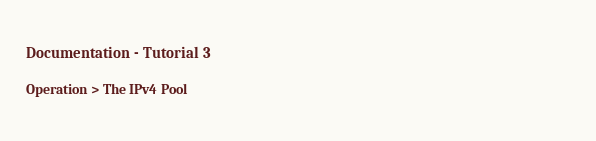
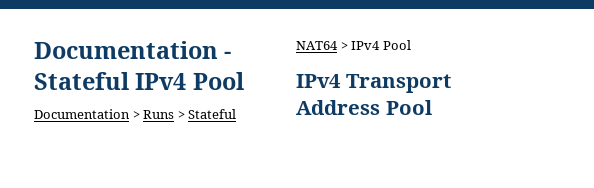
- Documentation - Tutorial 3
- Operation > The IPv4 Pool
+ Documentation - Stateful IPv4 Pool
+ Documentation > Runs > Stateful NAT64 > IPv4 Pool
+ IPv4 Transport Address Pool

